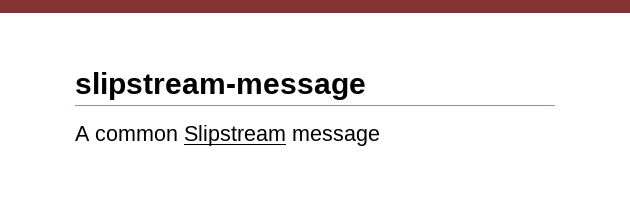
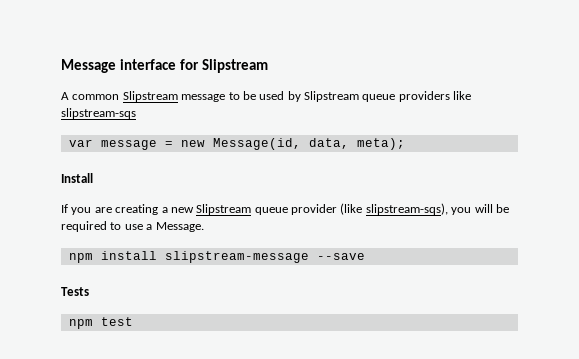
- slipstream-message
+ Message interface for Slipstream
- A common Slipstream message
+ A common Slipstream message to be used by Slipstream queue providers like slipstream-sqs
+ var message = new Message(id, data, meta);
+ Install
+ If you are creating a new Slipstream queue provider (like slipstream-sqs), you will be required to use a Message.
+ npm install slipstream-message --save
+ Tests
+ npm test

